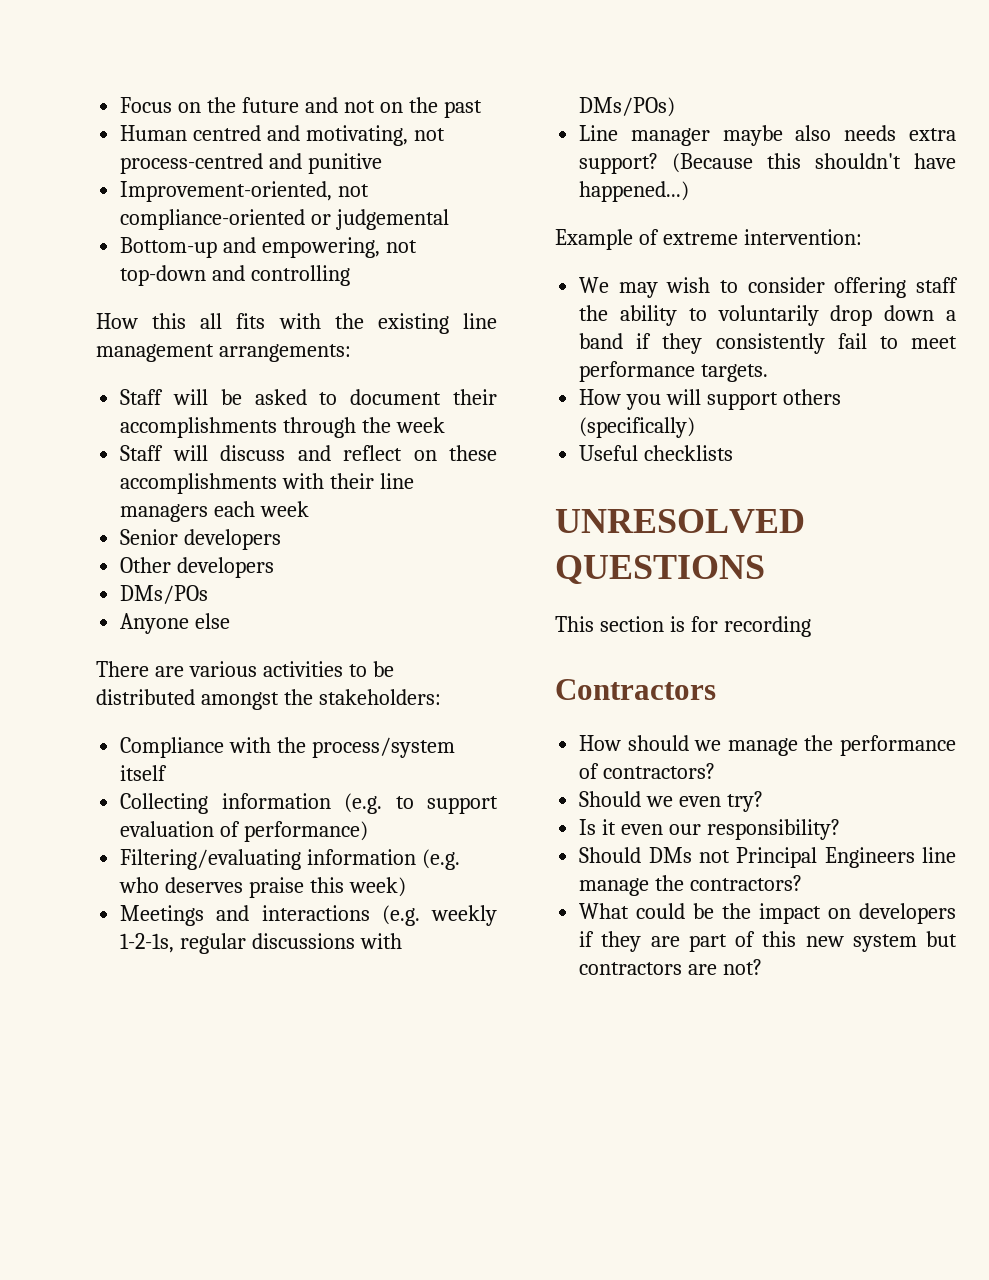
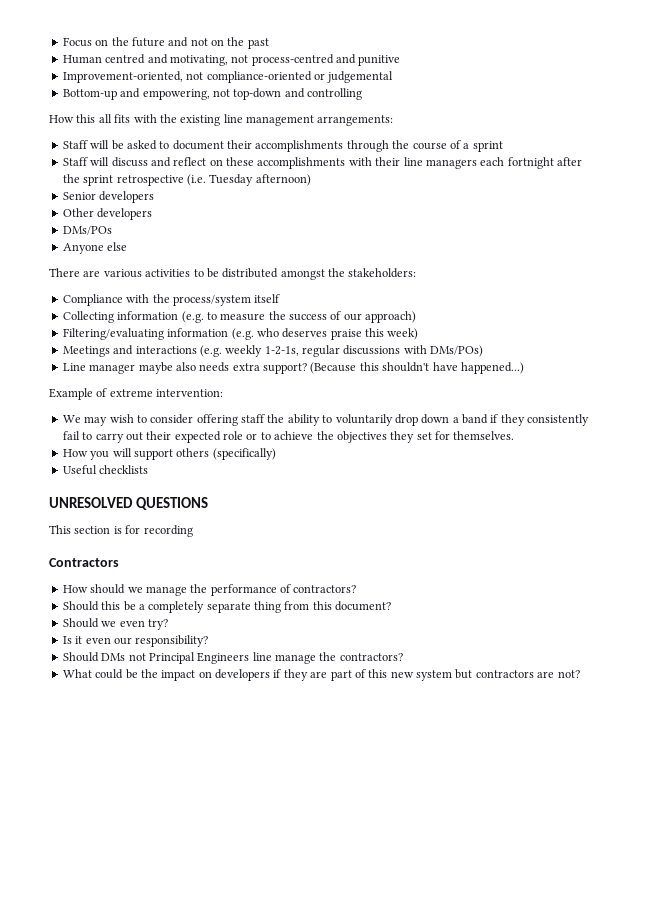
- Staff will be asked to document their accomplishments through the week
+ Staff will be asked to document their accomplishments through the course of a sprint
- Staff will discuss and reflect on these accomplishments with their line managers each week
+ Staff will discuss and reflect on these accomplishments with their line managers each fortnight after the sprint retrospective (i.e. Tuesday afternoon)
- Collecting information (e.g. to support evaluation of performance)
+ Collecting information (e.g. to measure the success of our approach)
- We may wish to consider offering staff the ability to voluntarily drop down a band if they consistently fail to meet performance targets.
+ We may wish to consider offering staff the ability to voluntarily drop down a band if they consistently fail to carry out their expected role or to achieve the objectives they set for themselves.
+ Should this be a completely separate thing from this document?

